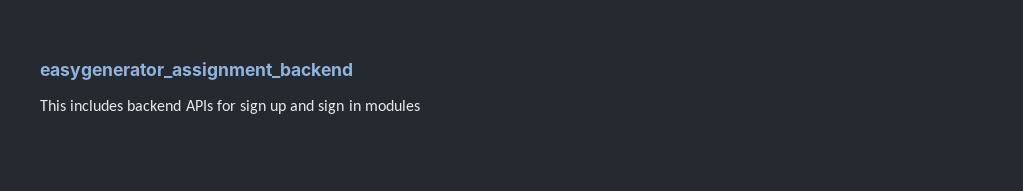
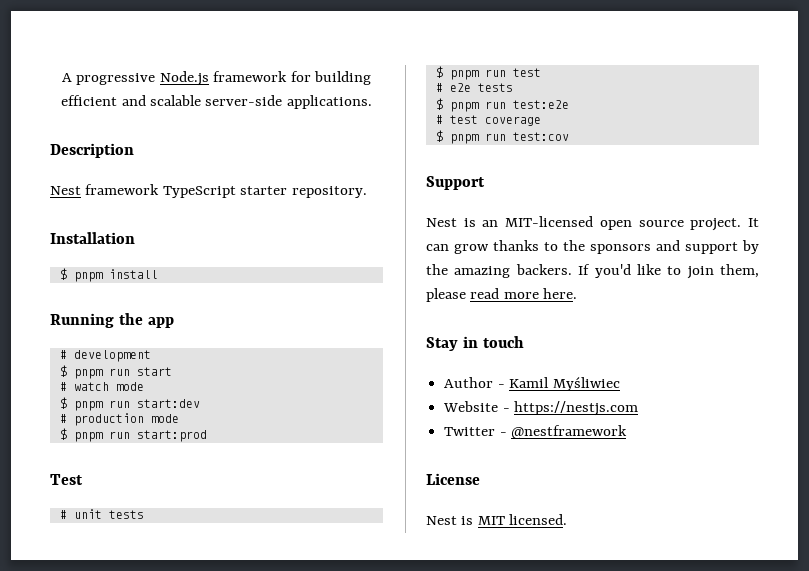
- easygenerator_assignment_backend
- This includes backend APIs for sign up and sign in modules
+ A progressive Node.js framework for building efficient and scalable server-side applications.
+ Description
+ Nest framework TypeScript starter repository.
+ Installation
+ $ pnpm install
+ Running the app
+ # development
+ $ pnpm run start
+ # watch mode
+ $ pnpm run start:dev
+ # production mode
+ $ pnpm run start:prod
+ Test
+ # unit tests
+ $ pnpm run test
+ # e2e tests
+ $ pnpm run test:e2e
+ # test coverage
+ $ pnpm run test:cov
+ Support
+ Nest is an MIT-licensed open source project. It can grow thanks to the sponsors and support by the amazing backers. If you'd like to join them, please read more here.
+ Stay in touch
+ Author - Kamil Myśliwiec
+ Website - https://nestjs.com
+ Twitter - @nestframework
+ License
+ Nest is MIT licensed.

